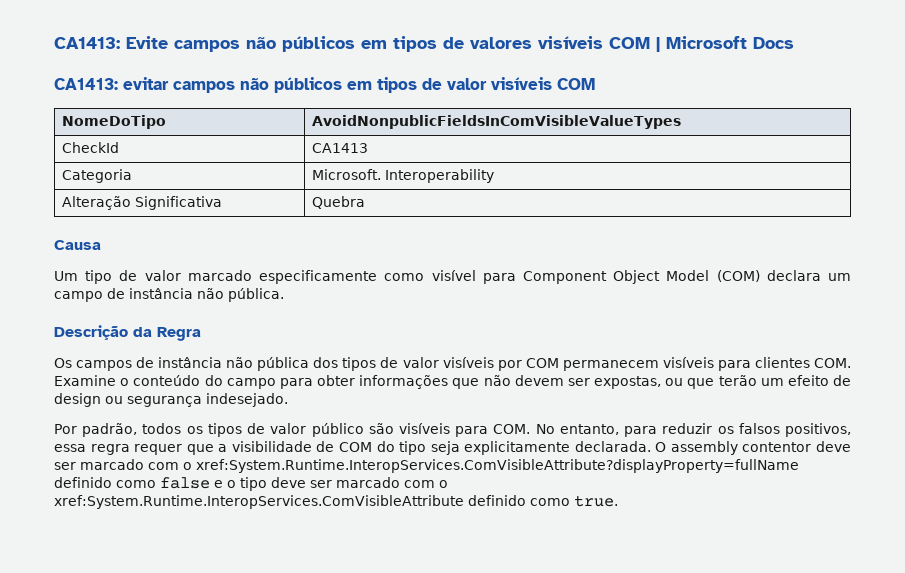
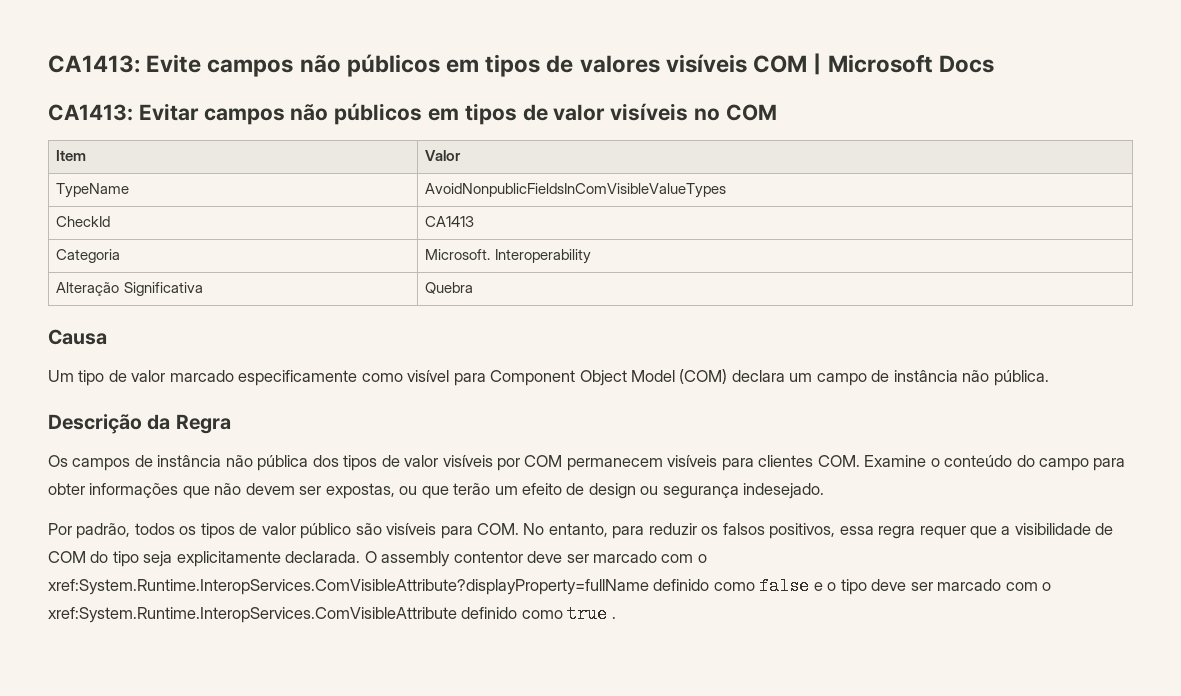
- CA1413: evitar campos não públicos em tipos de valor visíveis COM
+ CA1413: Evitar campos não públicos em tipos de valor visíveis no COM
- NomeDoTipo | AvoidNonpublicFieldsInComVisibleValueTypes
+ Item | Valor
+ TypeName | AvoidNonpublicFieldsInComVisibleValueTypes
- O assembly contentor deve ser marcado com o xref:System.Runtime.InteropServices.ComVisibleAttribute?displayProperty=fullName definido como false e o tipo deve ser marcado com o xref:System.Runtime.InteropServices.ComVisibleAttribute definido como true.
+ O assembly contentor deve ser marcado com o xref:System.Runtime.InteropServices.ComVisibleAttribute?displayProperty=fullName definido como false e o tipo deve ser marcado com o xref:System.Runtime.InteropServices.ComVisibleAttribute definido como true .

